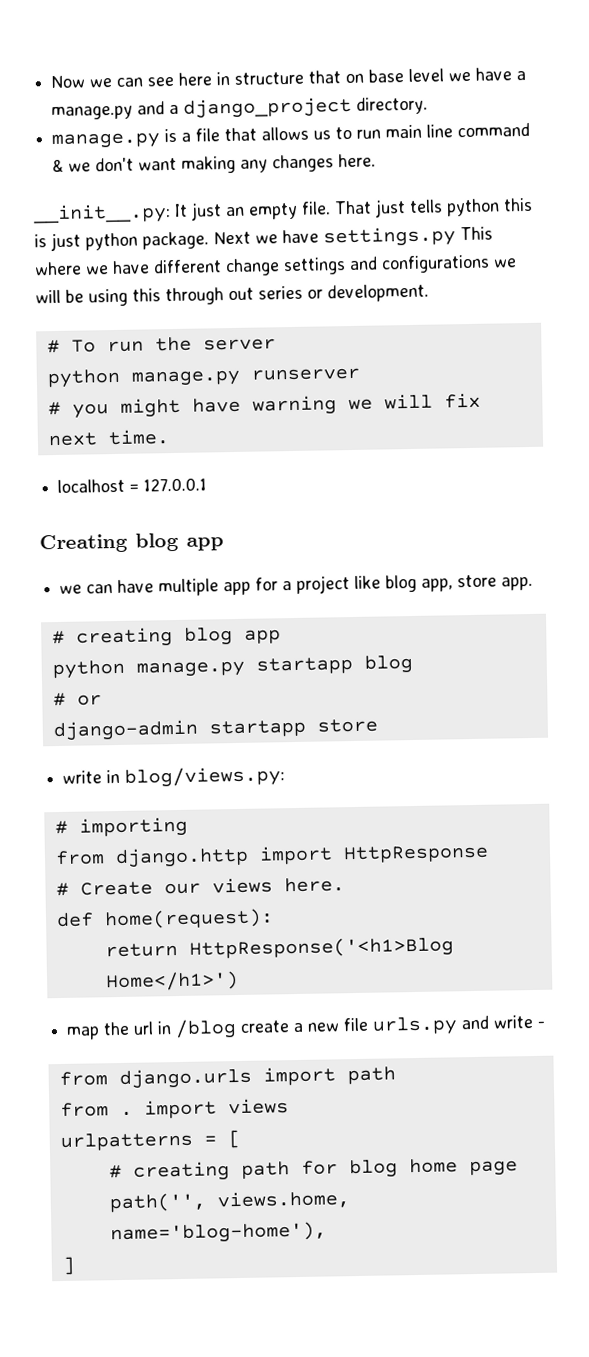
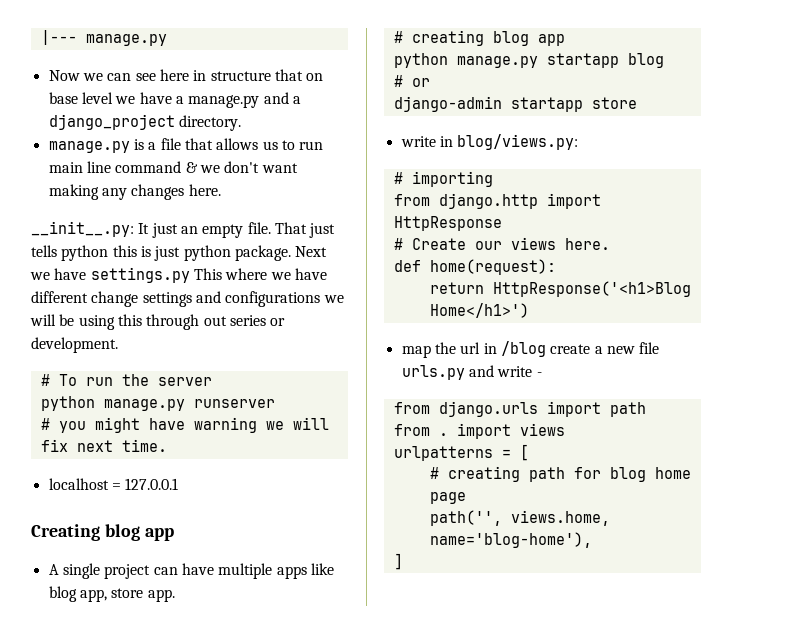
+ |--- manage.py
- we can have multiple app for a project like blog app, store app.
+ A single project can have multiple apps like blog app, store app.

